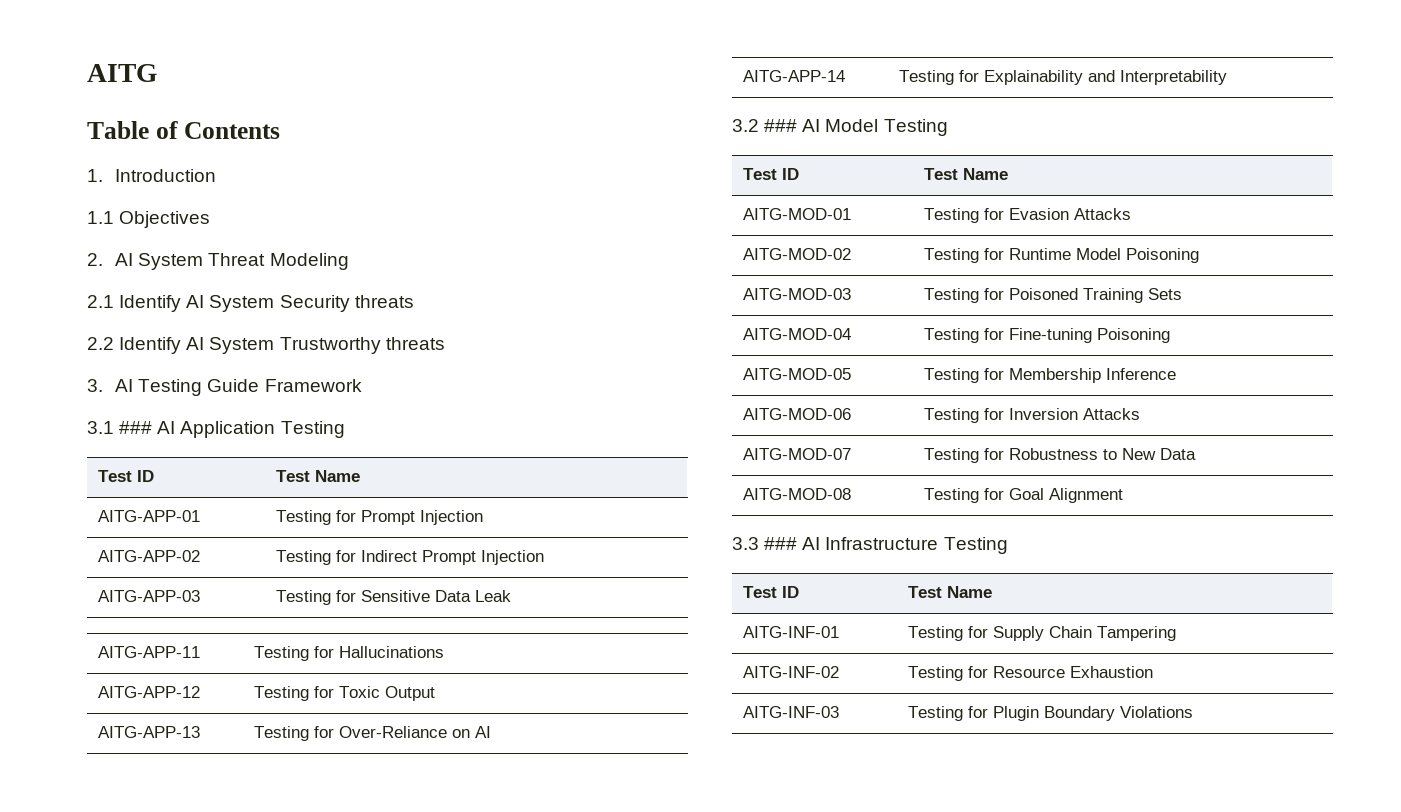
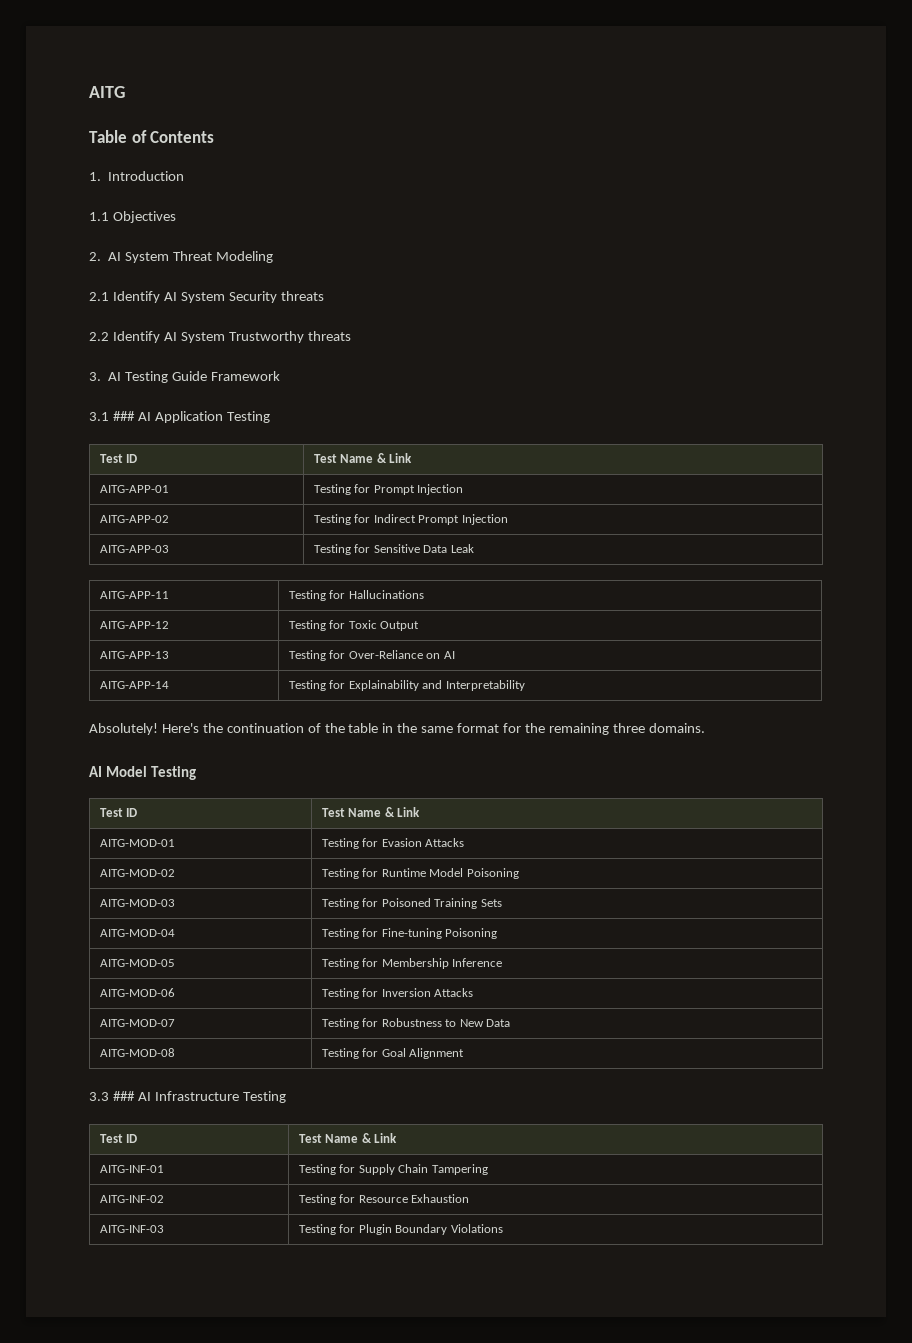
  3.1 ### AI Application Testing
- Test ID | Test Name
+ Test ID | Test Name & Link
- 3.2 ### AI Model Testing
- Test ID | Test Name
+ Absolutely! Here's the continuation of the table in the same format for the remaining three domains.
+ AI Model Testing
+ Test ID | Test Name & Link
  3.3 ### AI Infrastructure Testing
- Test ID | Test Name
+ Test ID | Test Name & Link

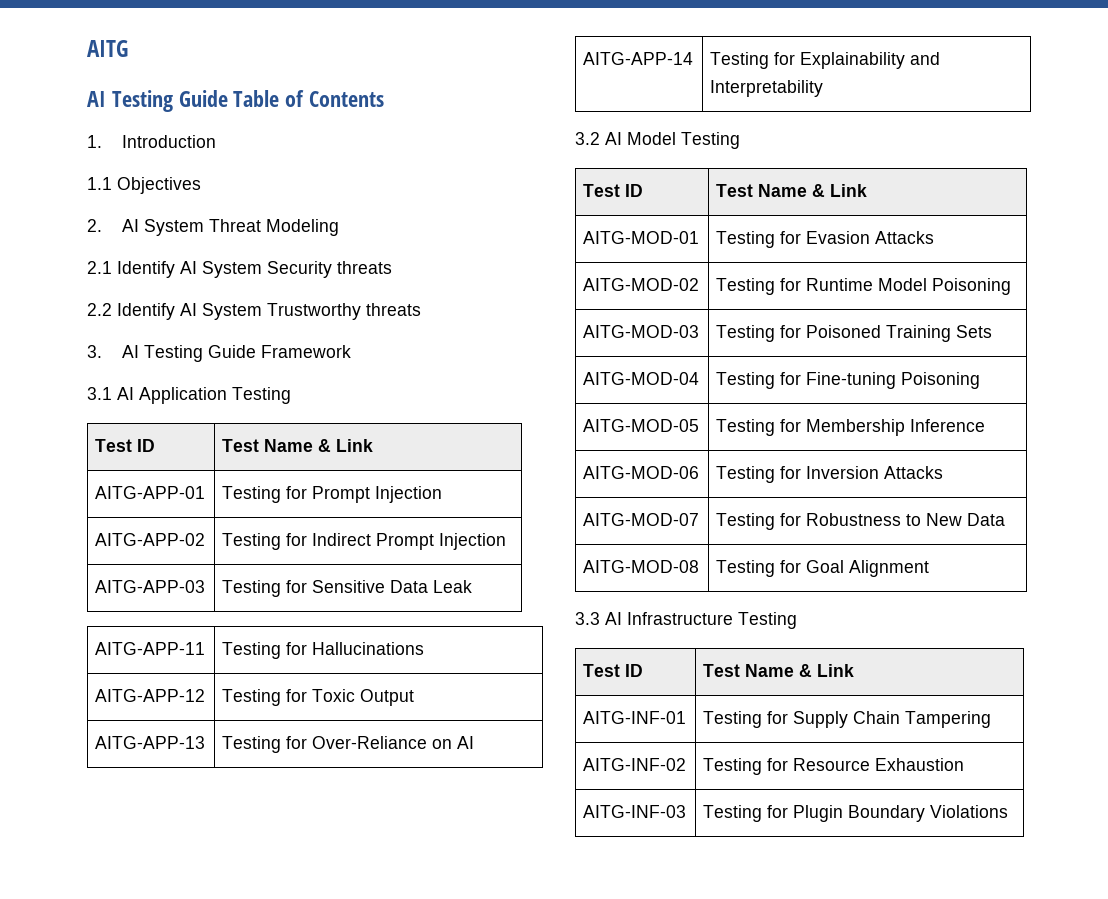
- Table of Contents
+ AI Testing Guide Table of Contents
- 3.1 ### AI Application Testing
+ 3.1 AI Application Testing
- Absolutely! Here's the continuation of the table in the same format for the remaining three domains.
- AI Model Testing
+ 3.2 AI Model Testing
- 3.3 ### AI Infrastructure Testing
+ 3.3 AI Infrastructure Testing

